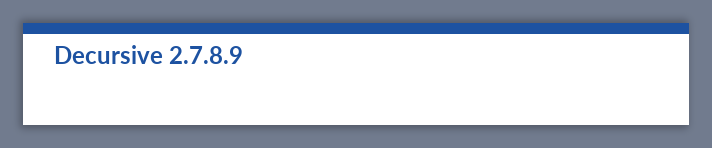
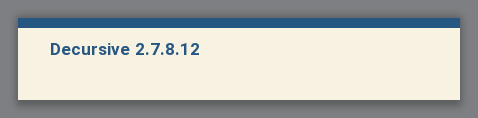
- Decursive 2.7.8.9
+ Decursive 2.7.8.12

